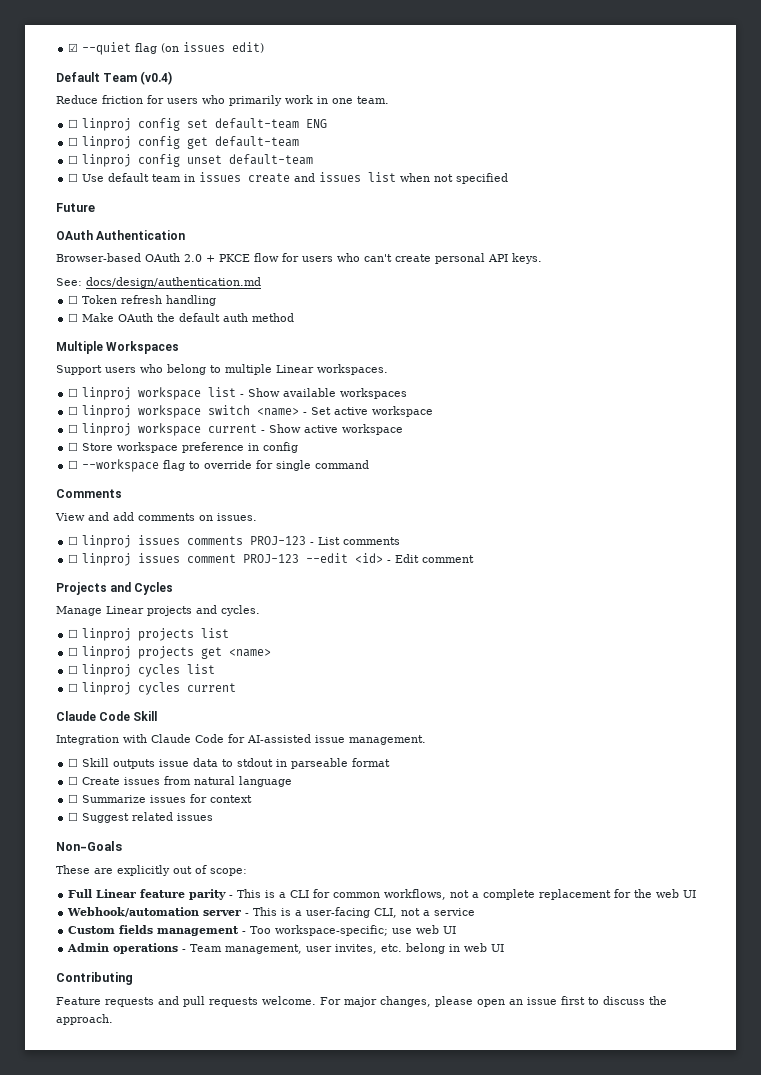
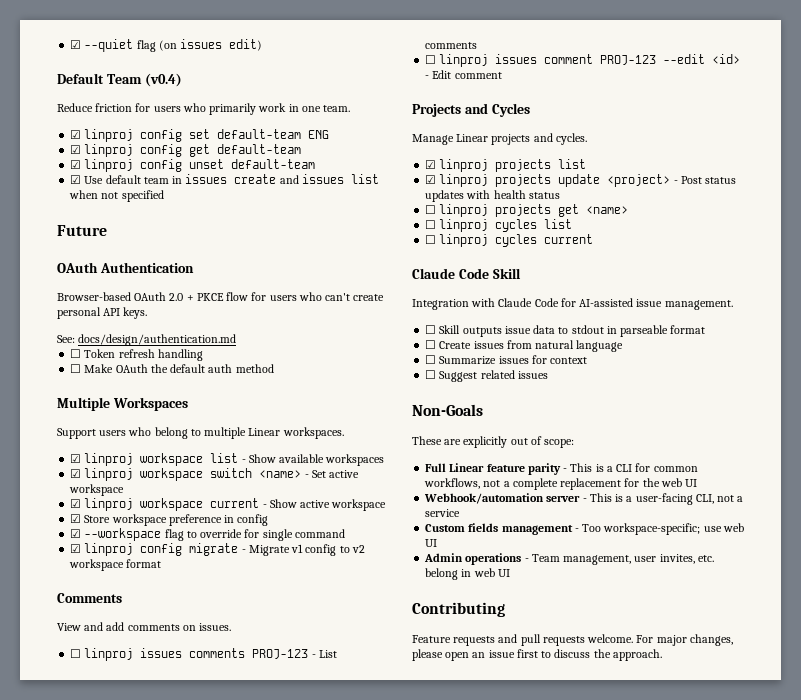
- ☐ linproj config set default-team ENG
+ ☑ linproj config set default-team ENG
- ☐ linproj config get default-team
+ ☑ linproj config get default-team
- ☐ linproj config unset default-team
+ ☑ linproj config unset default-team
- ☐ Use default team in issues create and issues list when not specified
+ ☑ Use default team in issues create and issues list when not specified
- ☐ linproj workspace list - Show available workspaces
+ ☑ linproj workspace list - Show available workspaces
- ☐ linproj workspace switch <name> - Set active workspace
+ ☑ linproj workspace switch <name> - Set active workspace
- ☐ linproj workspace current - Show active workspace
+ ☑ linproj workspace current - Show active workspace
- ☐ Store workspace preference in config
+ ☑ Store workspace preference in config
- ☐ --workspace flag to override for single command
+ ☑ --workspace flag to override for single command
+ ☑ linproj config migrate - Migrate v1 config to v2 workspace format
- ☐ linproj projects list
+ ☑ linproj projects list
+ ☑ linproj projects update <project> - Post status updates with health status

